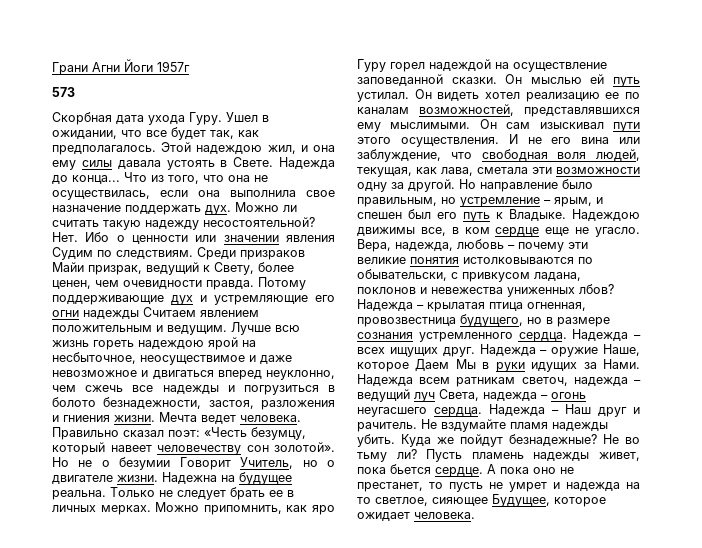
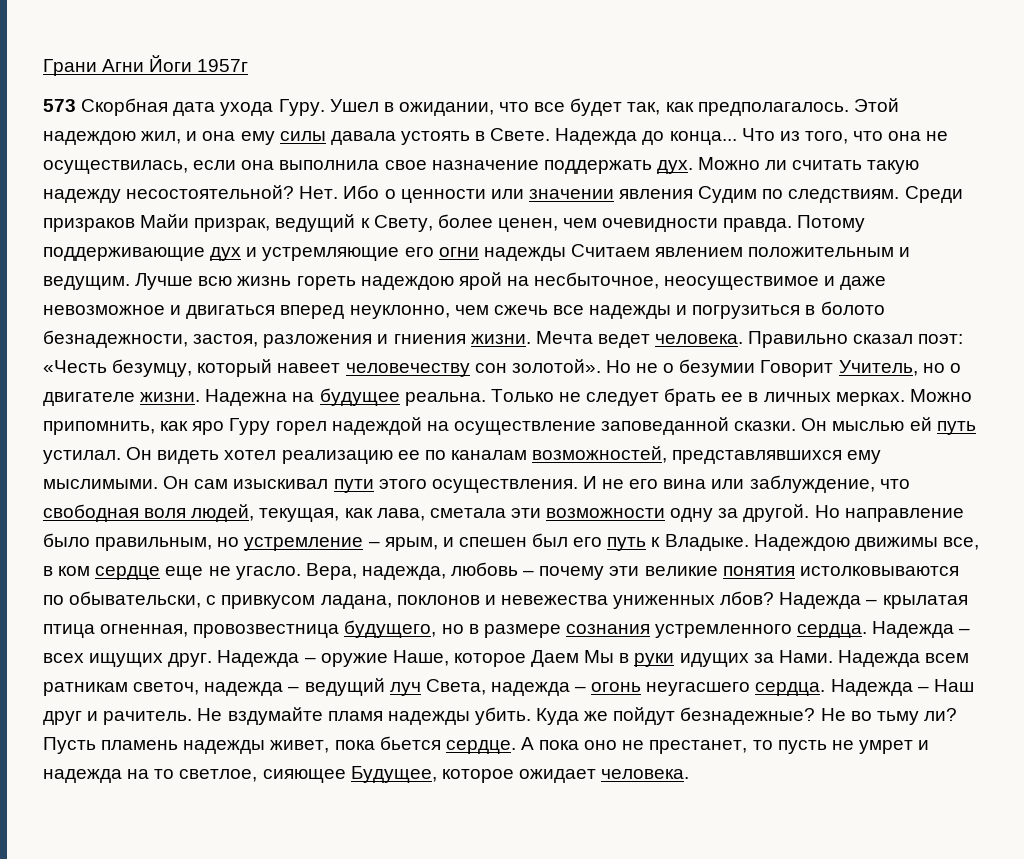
- 573
- Скорбная дата ухода Гуру.
+ 573 Скорбная дата ухода Гуру.

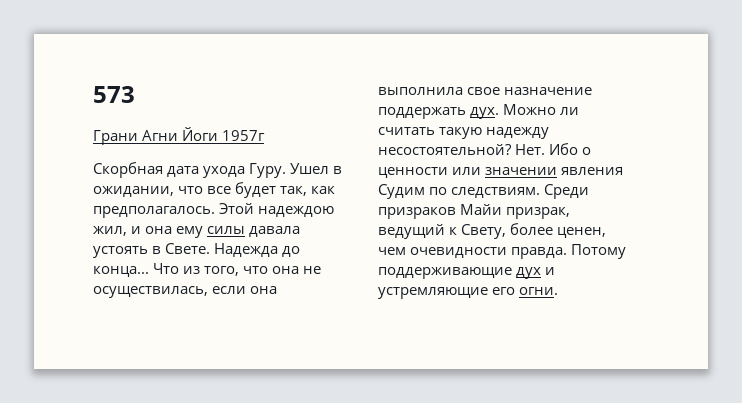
+ 573
- 573 Скорбная дата ухода Гуру.
+ Скорбная дата ухода Гуру.
- Потому поддерживающие дух и устремляющие его огни надежды Считаем явлением положительным и ведущим. Лучше всю жизнь гореть надеждою ярой на несбыточное, неосуществимое и даже невозможное и двигаться вперед неуклонно, чем сжечь все надежды и погрузиться в болото безнадежности, застоя, разложения и гниения жизни. Мечта ведет человека. Правильно сказал поэт: «Честь безумцу, который навеет человечеству сон золотой». Но не о безумии Говорит Учитель, но о двигателе жизни. Надежна на будущее реальна. Только не следует брать ее в личных мерках. Можно припомнить, как яро Гуру горел надеждой на осуществление заповеданной сказки. Он мыслью ей путь устилал. Он видеть хотел реализацию ее по каналам возможностей, представлявшихся ему мыслимыми. Он сам изыскивал пути этого осуществления. И не его вина или заблуждение, что свободная воля людей, текущая, как лава, сметала эти возможности одну за другой. Но направление было правильным, но устремление – ярым, и спешен был его путь к Владыке. Надеждою движимы все, в ком сердце еще не угасло. Вера, надежда, любовь – почему эти великие понятия истолковываются по обывательски, с привкусом ладана, поклонов и невежества униженных лбов? Надежда – крылатая птица огненная, провозвестница будущего, но в размере сознания устремленного сердца. Надежда – всех ищущих друг. Надежда – оружие Наше, которое Даем Мы в руки идущих за Нами. Надежда всем ратникам светоч, надежда – ведущий луч Света, надежда – огонь неугасшего сердца. Надежда – Наш друг и рачитель. Не вздумайте пламя надежды убить. Куда же пойдут безнадежные? Не во тьму ли? Пусть пламень надежды живет, пока бьется сердце. А пока оно не престанет, то пусть не умрет и надежда на то светлое, сияющее Будущее, которое ожидает человека.
+ Потому поддерживающие дух и устремляющие его огни.

